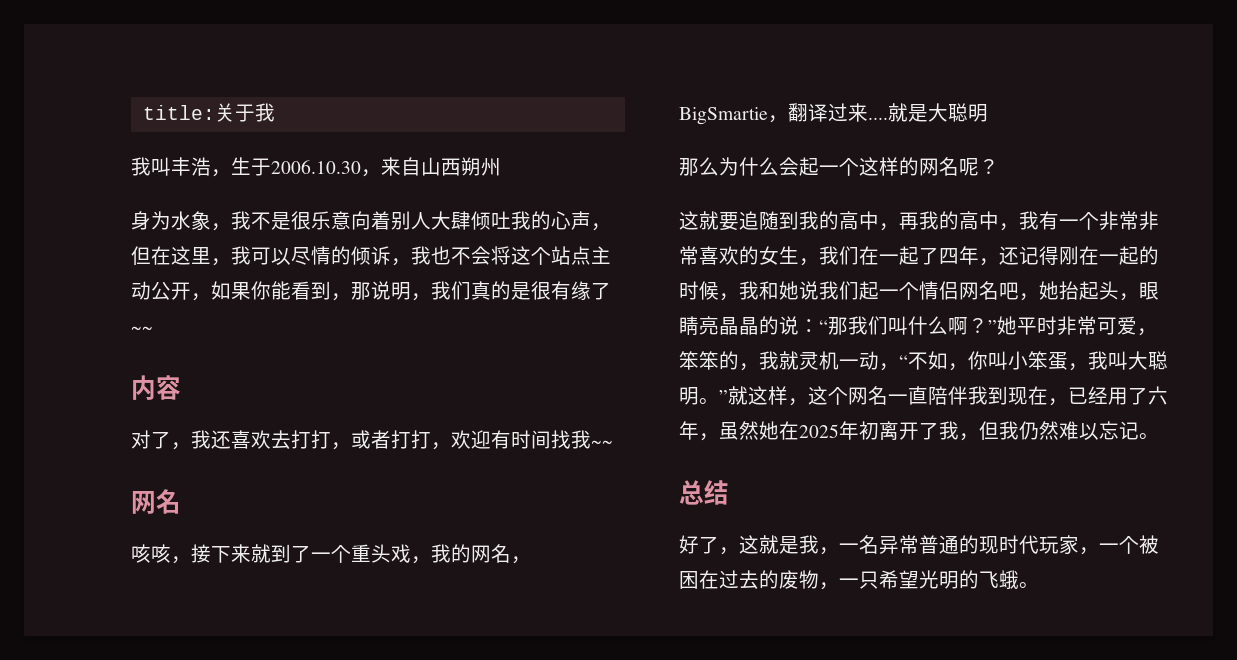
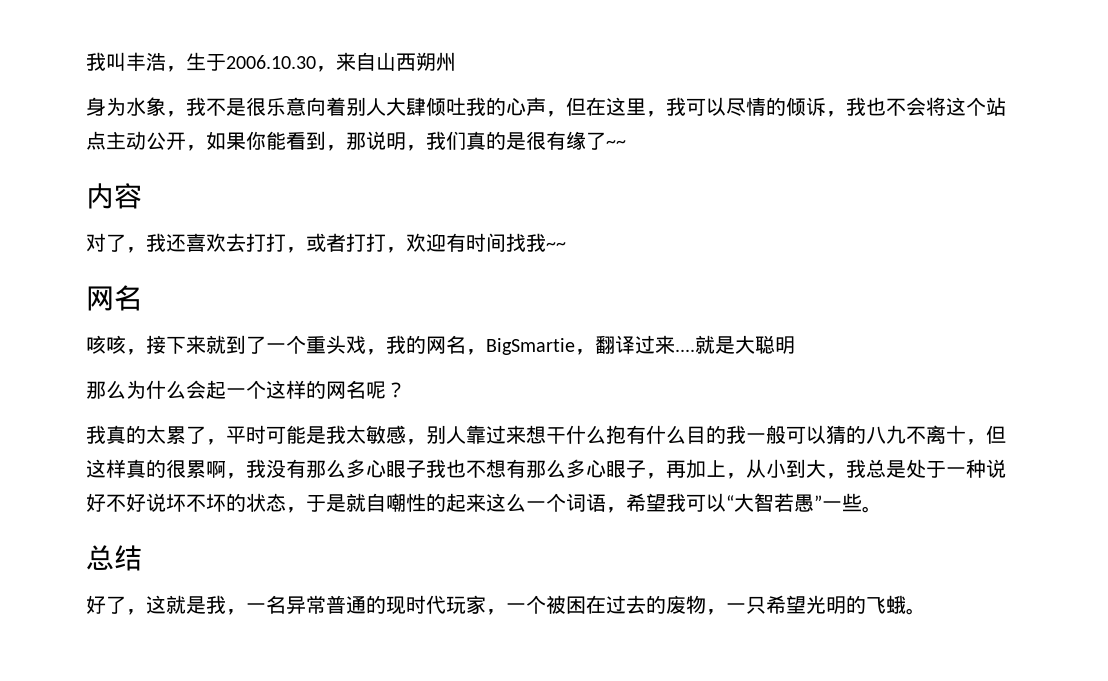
- title:关于我
- 这就要追随到我的高中，再我的高中，我有一个非常非常喜欢的女生，我们在一起了四年，还记得刚在一起的时候，我和她说我们起一个情侣网名吧，她抬起头，眼睛亮晶晶的说：“那我们叫什么啊？”她平时非常可爱，笨笨的，我就灵机一动，“不如，你叫小笨蛋，我叫大聪明。”就这样，这个网名一直陪伴我到现在，已经用了六年，虽然她在2025年初离开了我，但我仍然难以忘记。
+ 我真的太累了，平时可能是我太敏感，别人靠过来想干什么抱有什么目的我一般可以猜的八九不离十，但这样真的很累啊，我没有那么多心眼子我也不想有那么多心眼子，再加上，从小到大，我总是处于一种说好不好说坏不坏的状态，于是就自嘲性的起来这么一个词语，希望我可以“大智若愚”一些。

